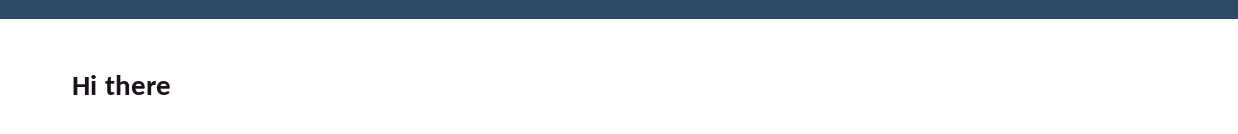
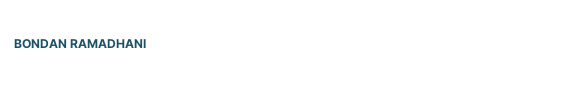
- Hi there
+ BONDAN RAMADHANI

